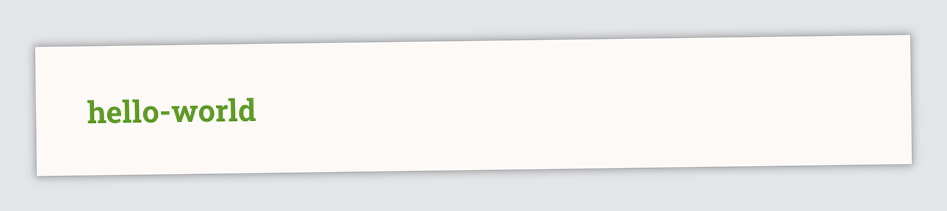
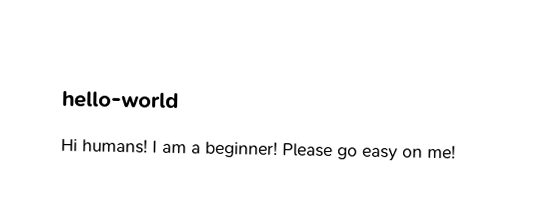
+ Hi humans! I am a beginner! Please go easy on me!

